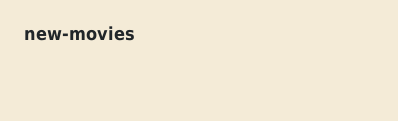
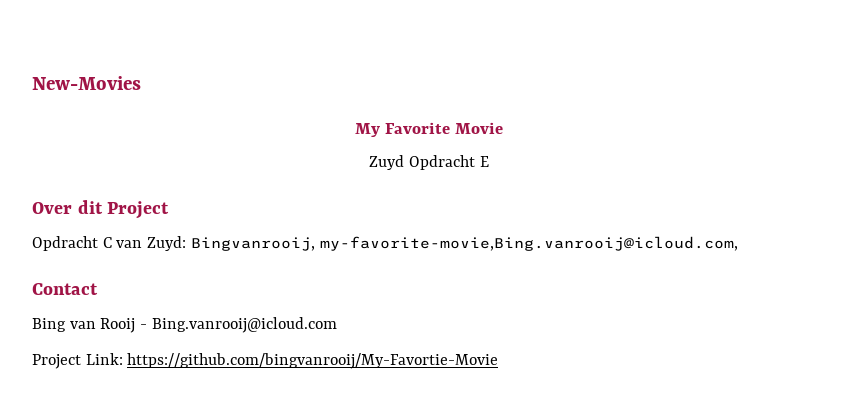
- new-movies
+ New-Movies
+ My Favorite Movie
+ Zuyd Opdracht E
+ Over dit Project
+ Opdracht C van Zuyd: Bingvanrooij, my-favorite-movie,Bing.vanrooij@icloud.com,
+ Contact
+ Bing van Rooij - Bing.vanrooij@icloud.com
+ Project Link: https://github.com/bingvanrooij/My-Favortie-Movie

